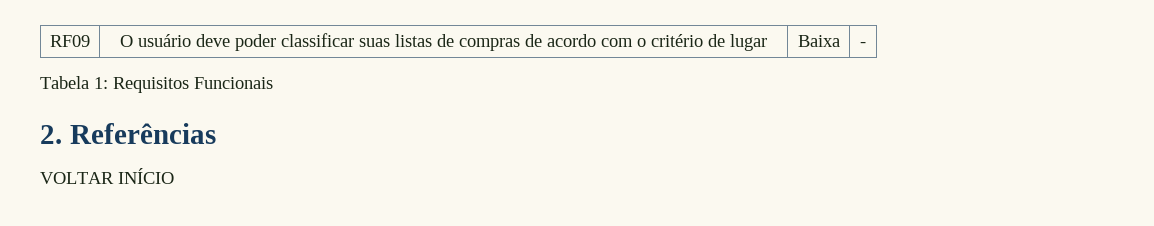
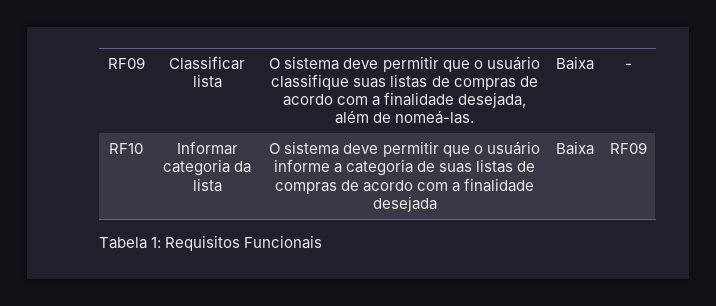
- RF09 | O usuário deve poder classificar suas listas de compras de acordo com o critério de lugar | Baixa | -
+ RF09 | Classificar lista | O sistema deve permitir que o usuário classifique suas listas de compras de acordo com a finalidade desejada, além de nomeá-las. | Baixa | -
+ RF10 | Informar categoria da lista | O sistema deve permitir que o usuário informe a categoria de suas listas de compras de acordo com a finalidade desejada | Baixa | RF09
- 2. Referências
- VOLTAR INÍCIO

